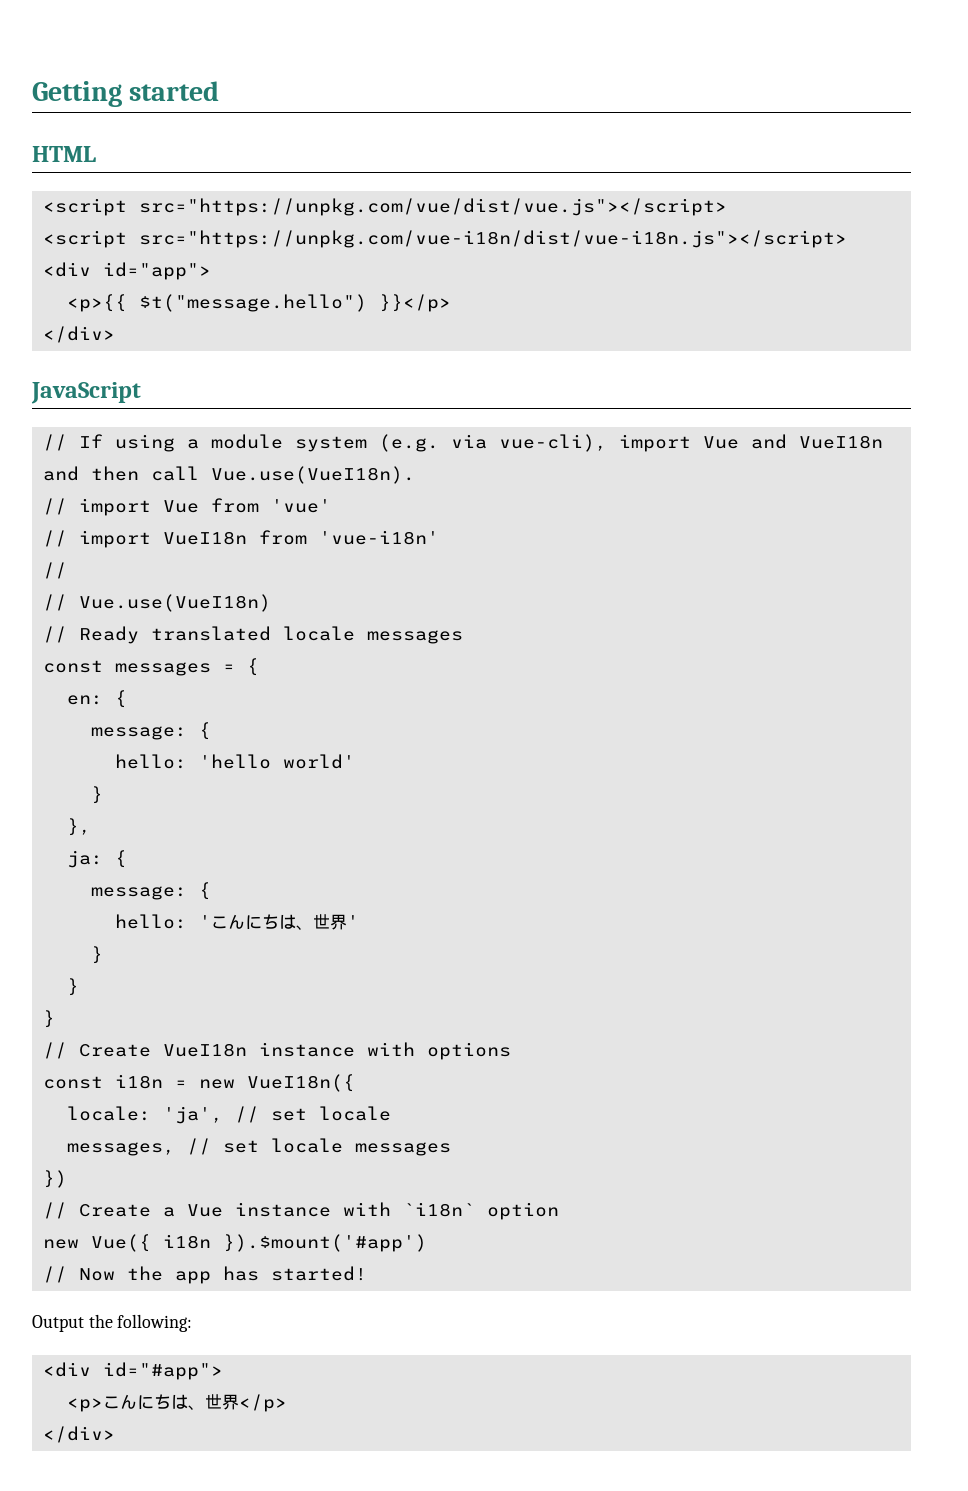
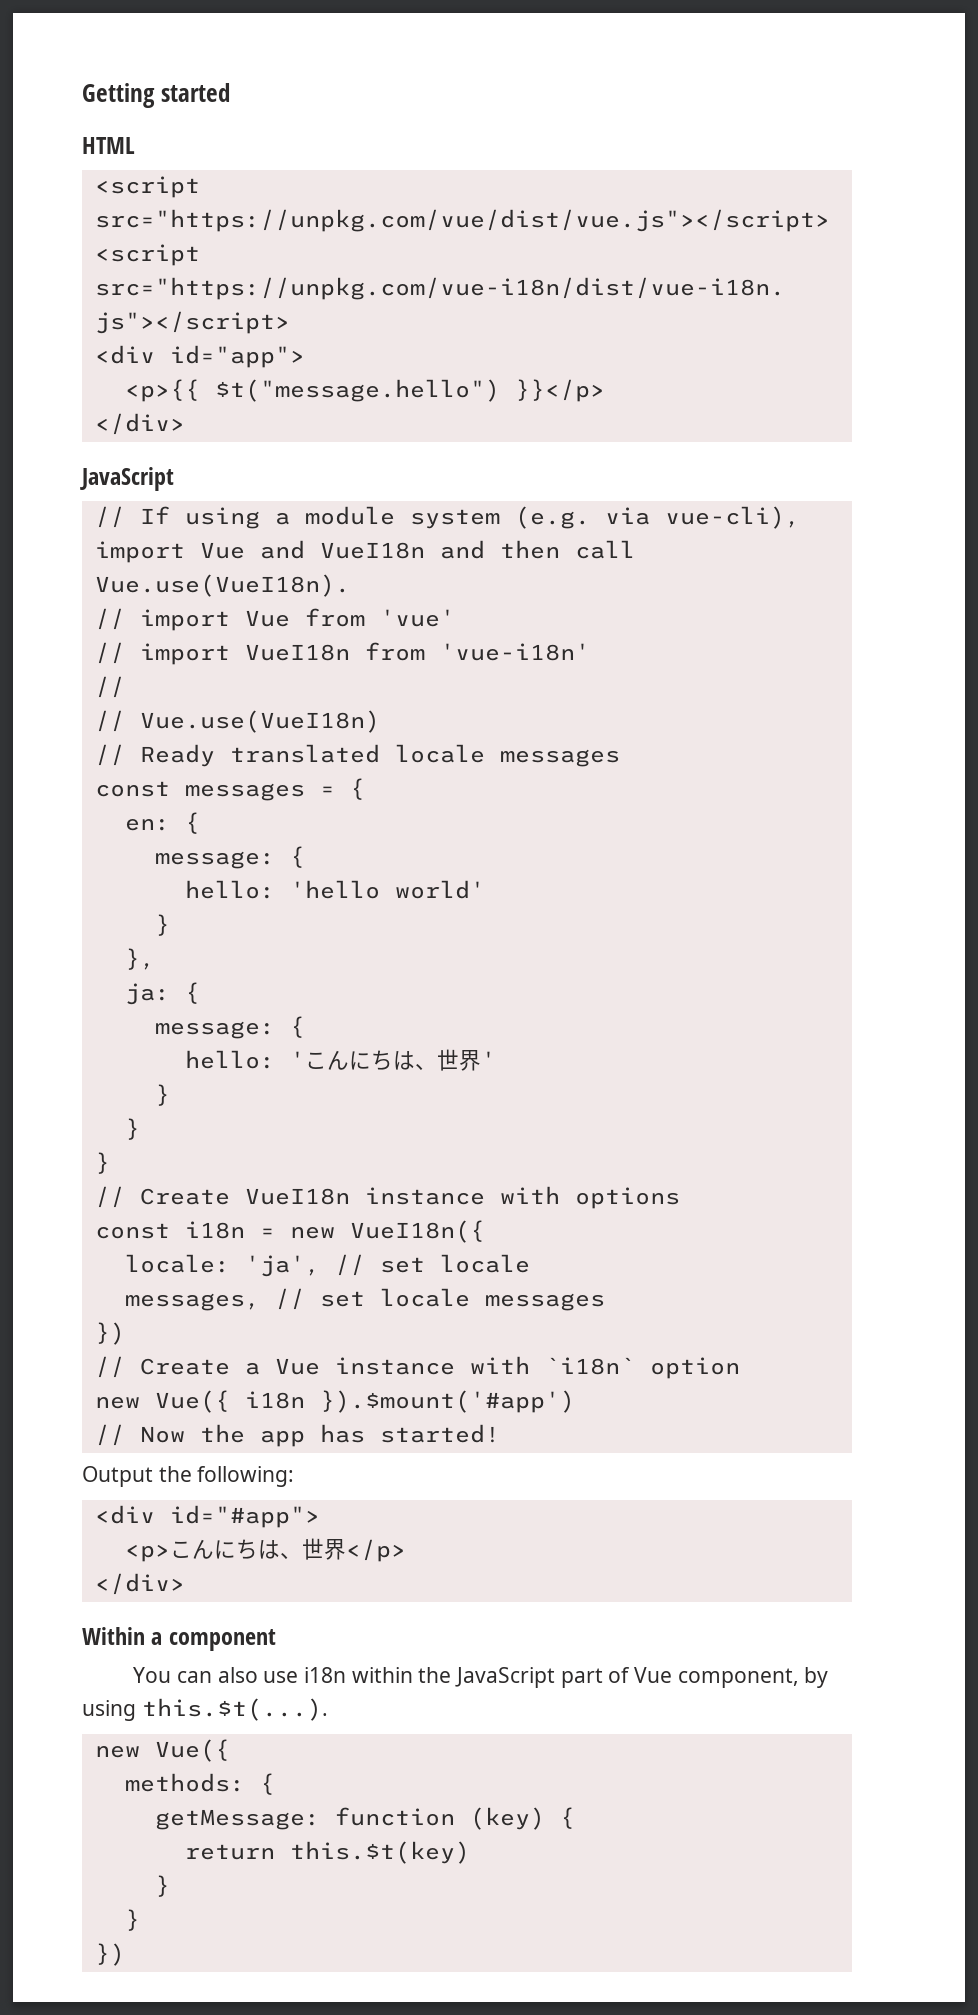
+ Within a component
+ You can also use i18n within the JavaScript part of Vue component, by using this.$t(...).
+ new Vue({
+ methods: {
+ getMessage: function (key) {
+ return this.$t(key)
+ }
+ }
+ })

